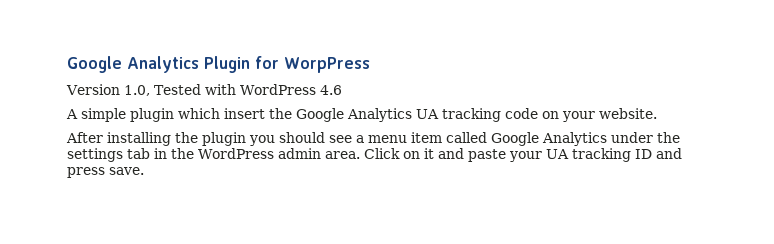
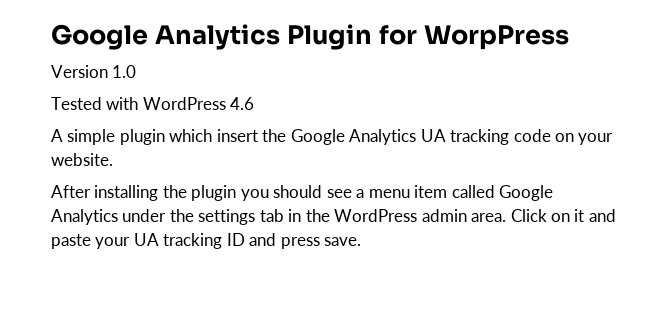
- Version 1.0, Tested with WordPress 4.6
+ Version 1.0
+ Tested with WordPress 4.6

